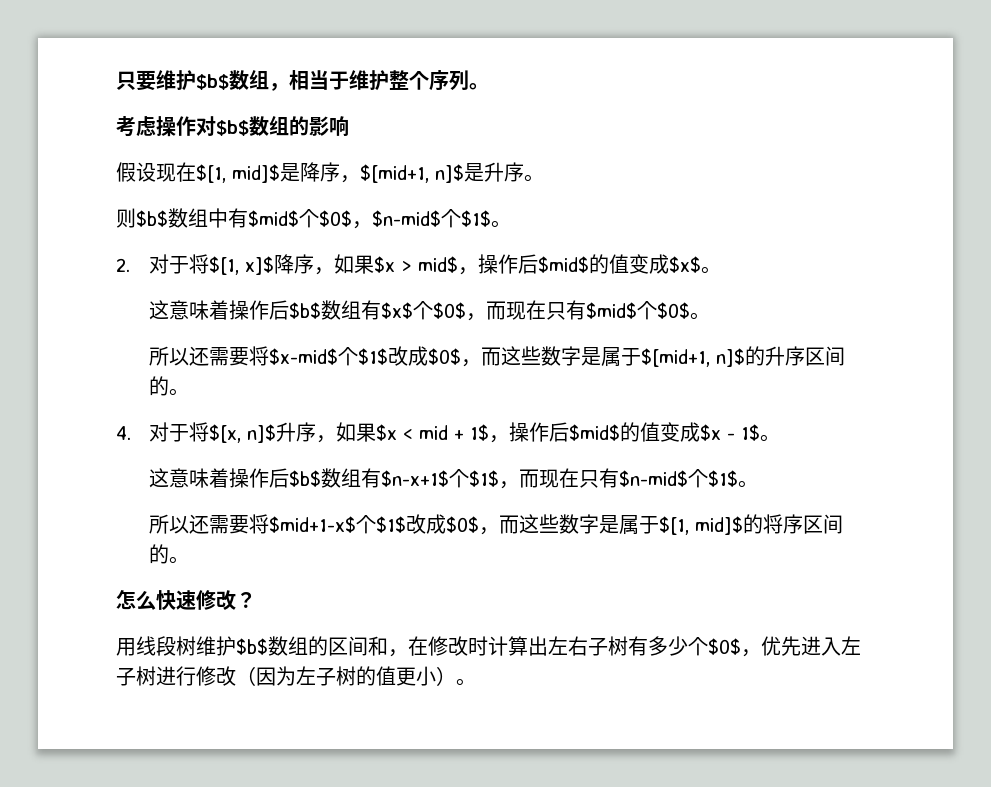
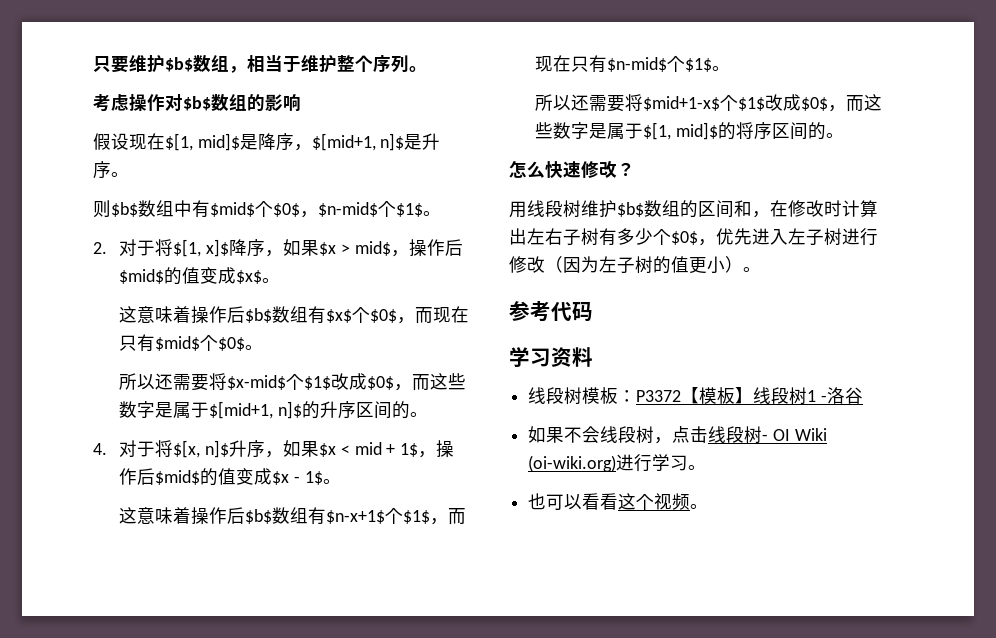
+ 参考代码
+ 学习资料
+ 线段树模板：P3372【模板】线段树1 -洛谷
+ 如果不会线段树，点击线段树- OI Wiki (oi-wiki.org)进行学习。
+ 也可以看看这个视频。

